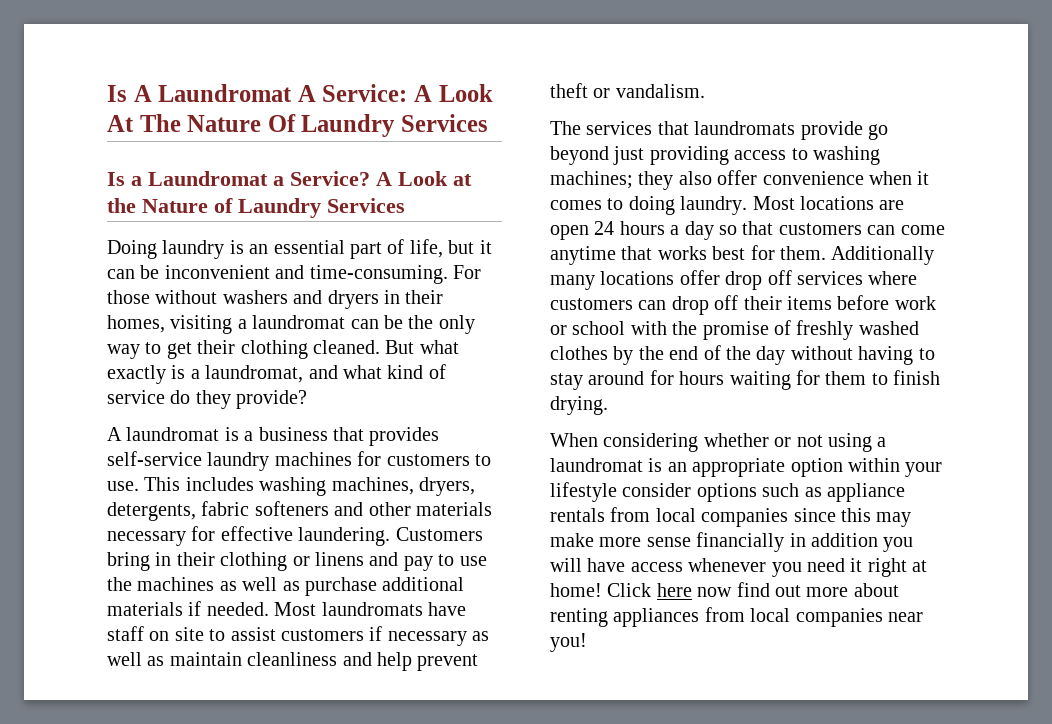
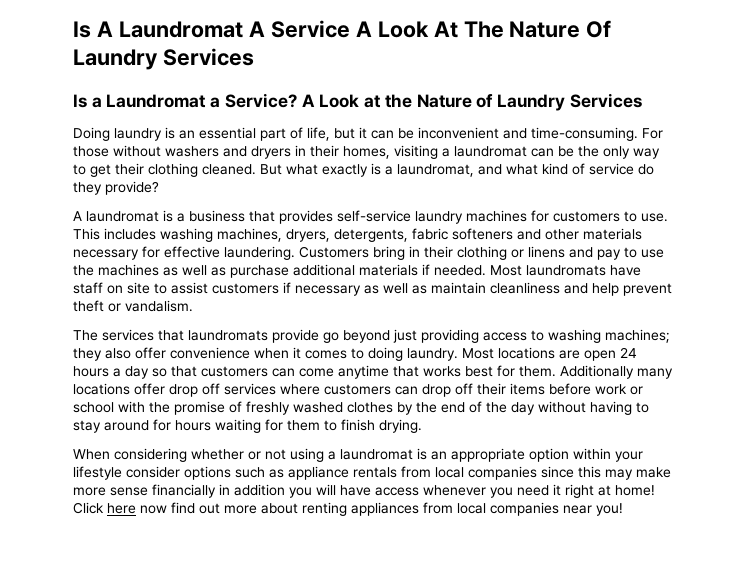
- Is A Laundromat A Service: A Look At The Nature Of Laundry Services
+ Is A Laundromat A Service A Look At The Nature Of Laundry Services

